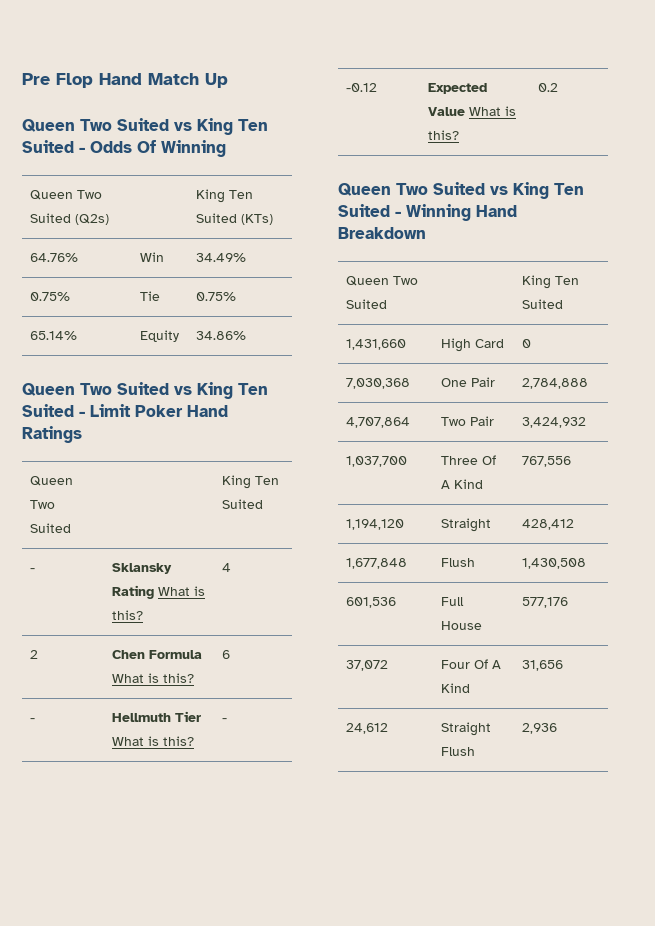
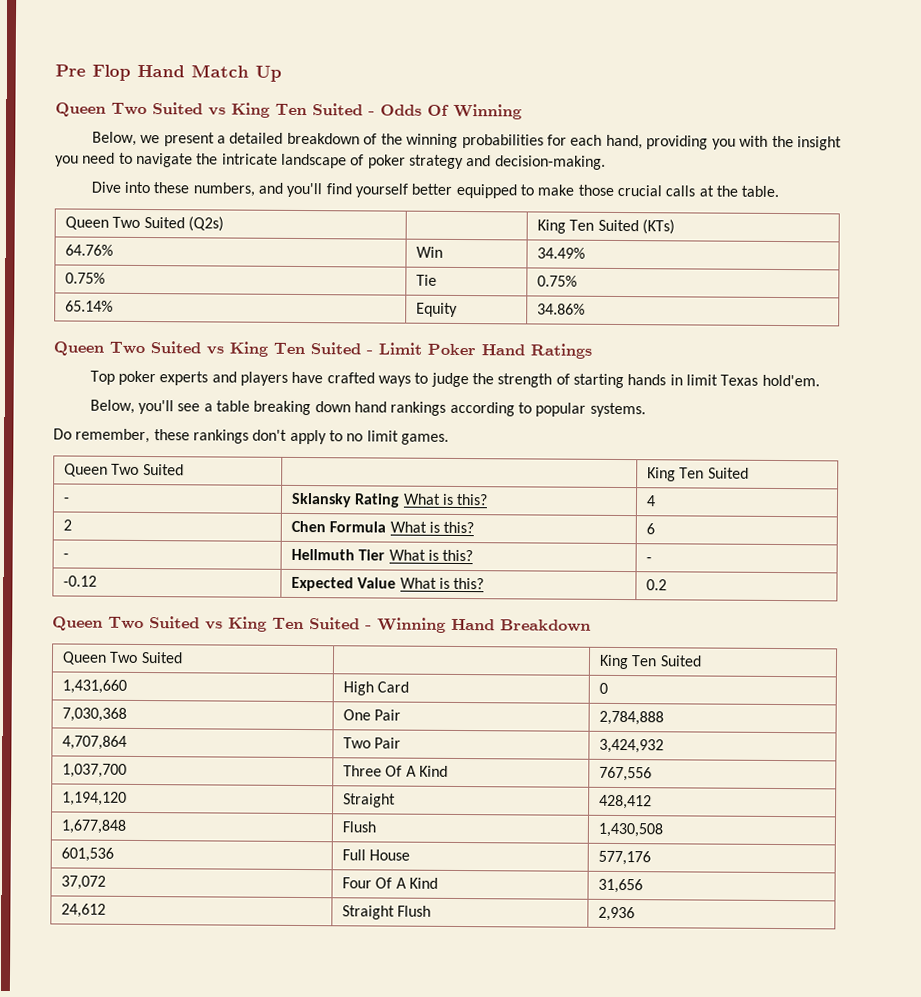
+ Below, we present a detailed breakdown of the winning probabilities for each hand, providing you with the insight you need to navigate the intricate landscape of poker strategy and decision-making.
+ Dive into these numbers, and you'll find yourself better equipped to make those crucial calls at the table.
+ Top poker experts and players have crafted ways to judge the strength of starting hands in limit Texas hold'em.
+ Below, you'll see a table breaking down hand rankings according to popular systems.
+ Do remember, these rankings don't apply to no limit games.

